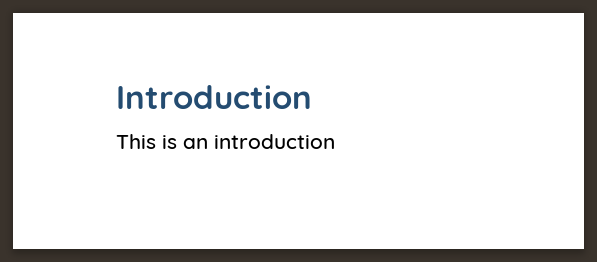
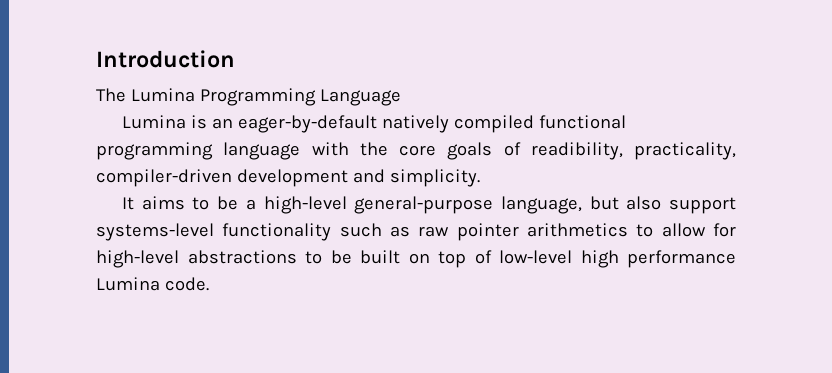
- This is an introduction
+ The Lumina Programming Language
+ Lumina is an eager-by-default natively compiled functional programming language with the core goals of readibility, practicality, compiler-driven development and simplicity.
+ It aims to be a high-level general-purpose language, but also support systems-level functionality such as raw pointer arithmetics to allow for high-level abstractions to be built on top of low-level high performance Lumina code.

